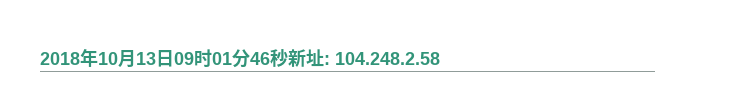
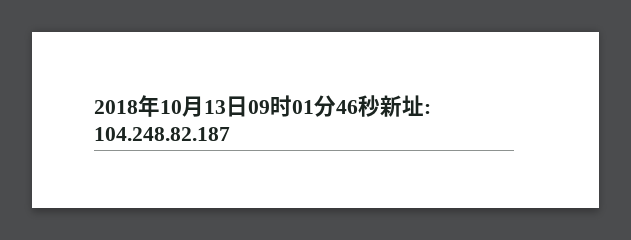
- 2018年10月13日09时01分46秒新址: 104.248.2.58
+ 2018年10月13日09时01分46秒新址: 104.248.82.187

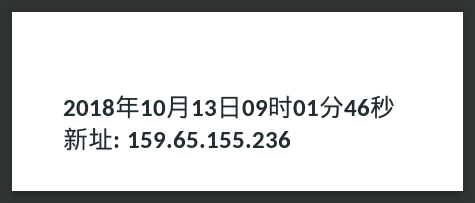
- 2018年10月13日09时01分46秒新址: 104.248.82.187
+ 2018年10月13日09时01分46秒新址: 159.65.155.236

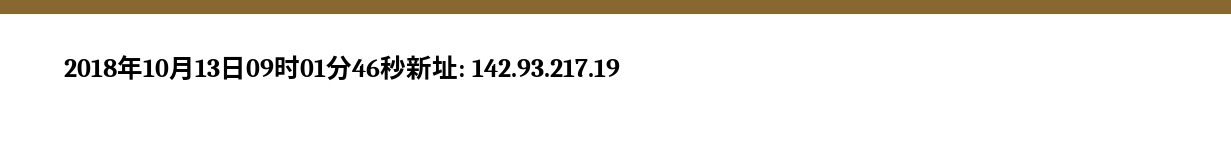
- 2018年10月13日09时01分46秒新址: 159.65.155.236
+ 2018年10月13日09时01分46秒新址: 142.93.217.19

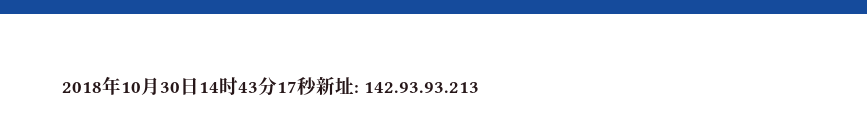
- 2018年10月13日09时01分46秒新址: 142.93.217.19
+ 2018年10月30日14时43分17秒新址: 142.93.93.213

